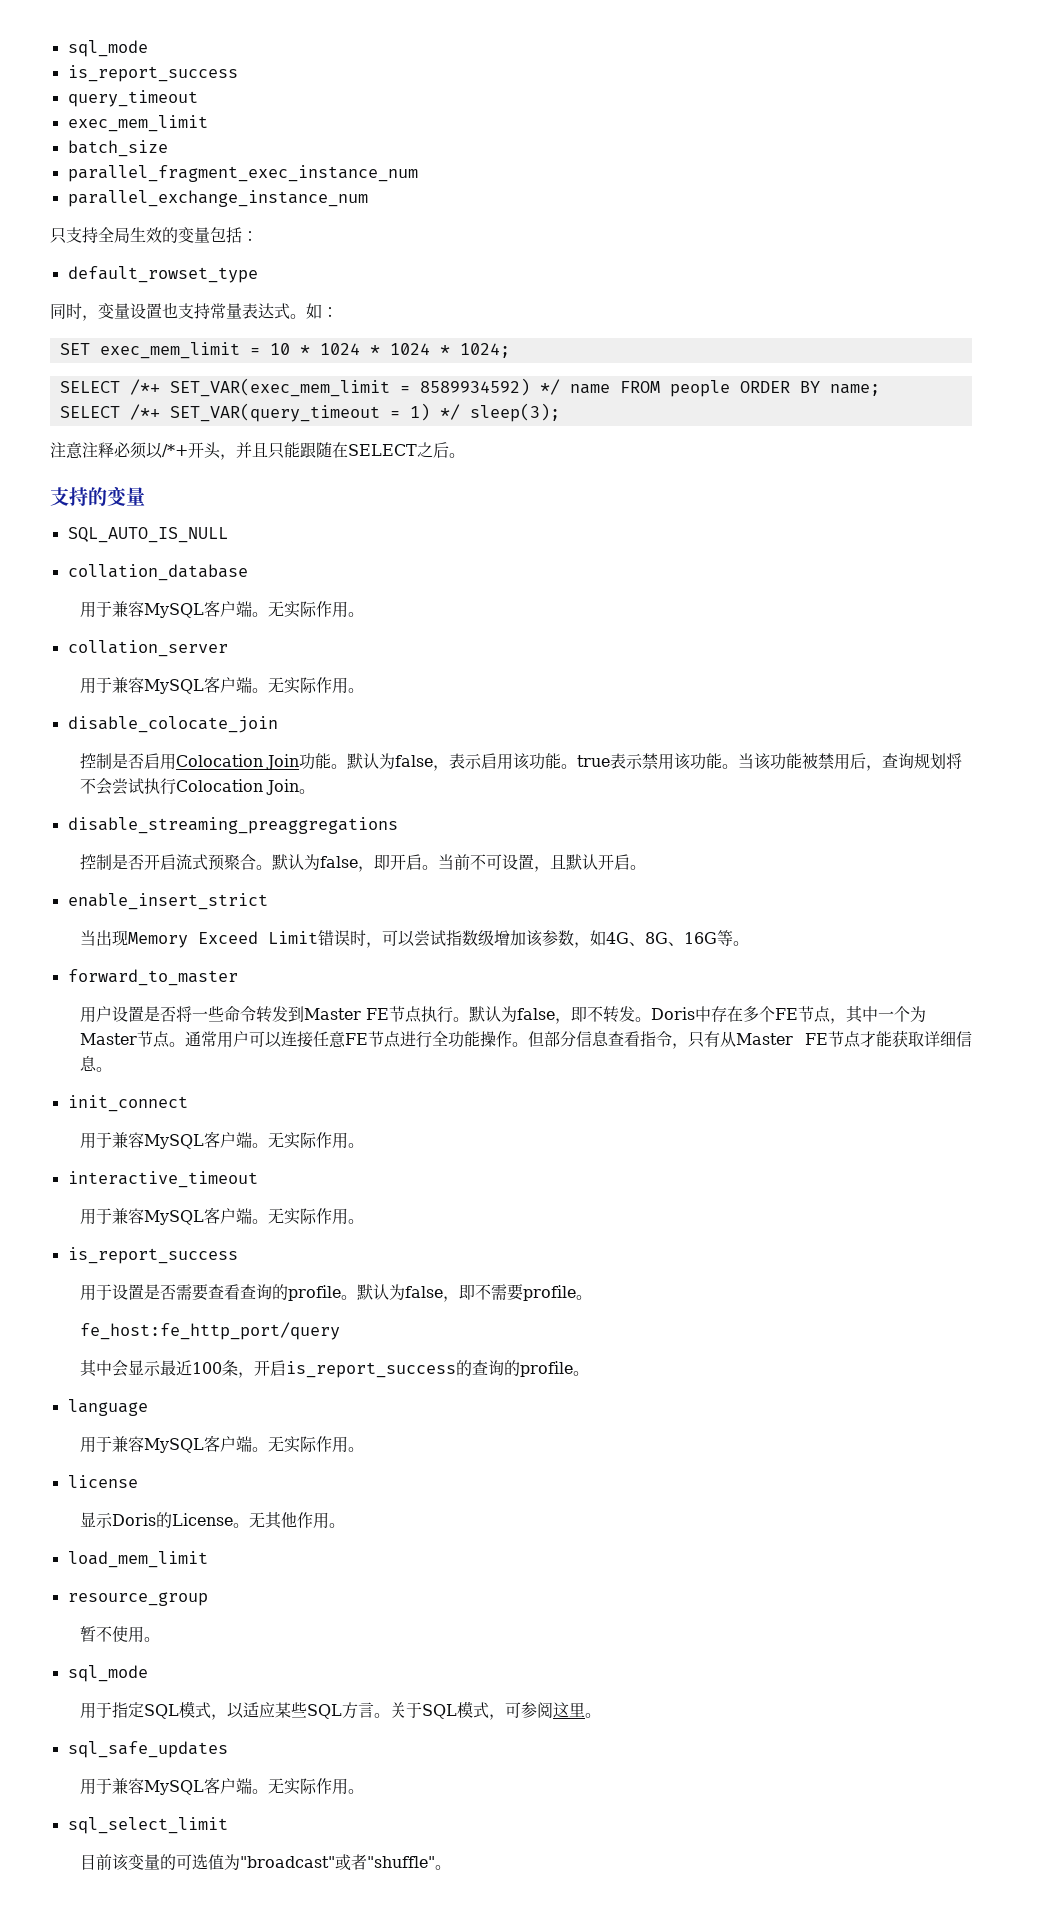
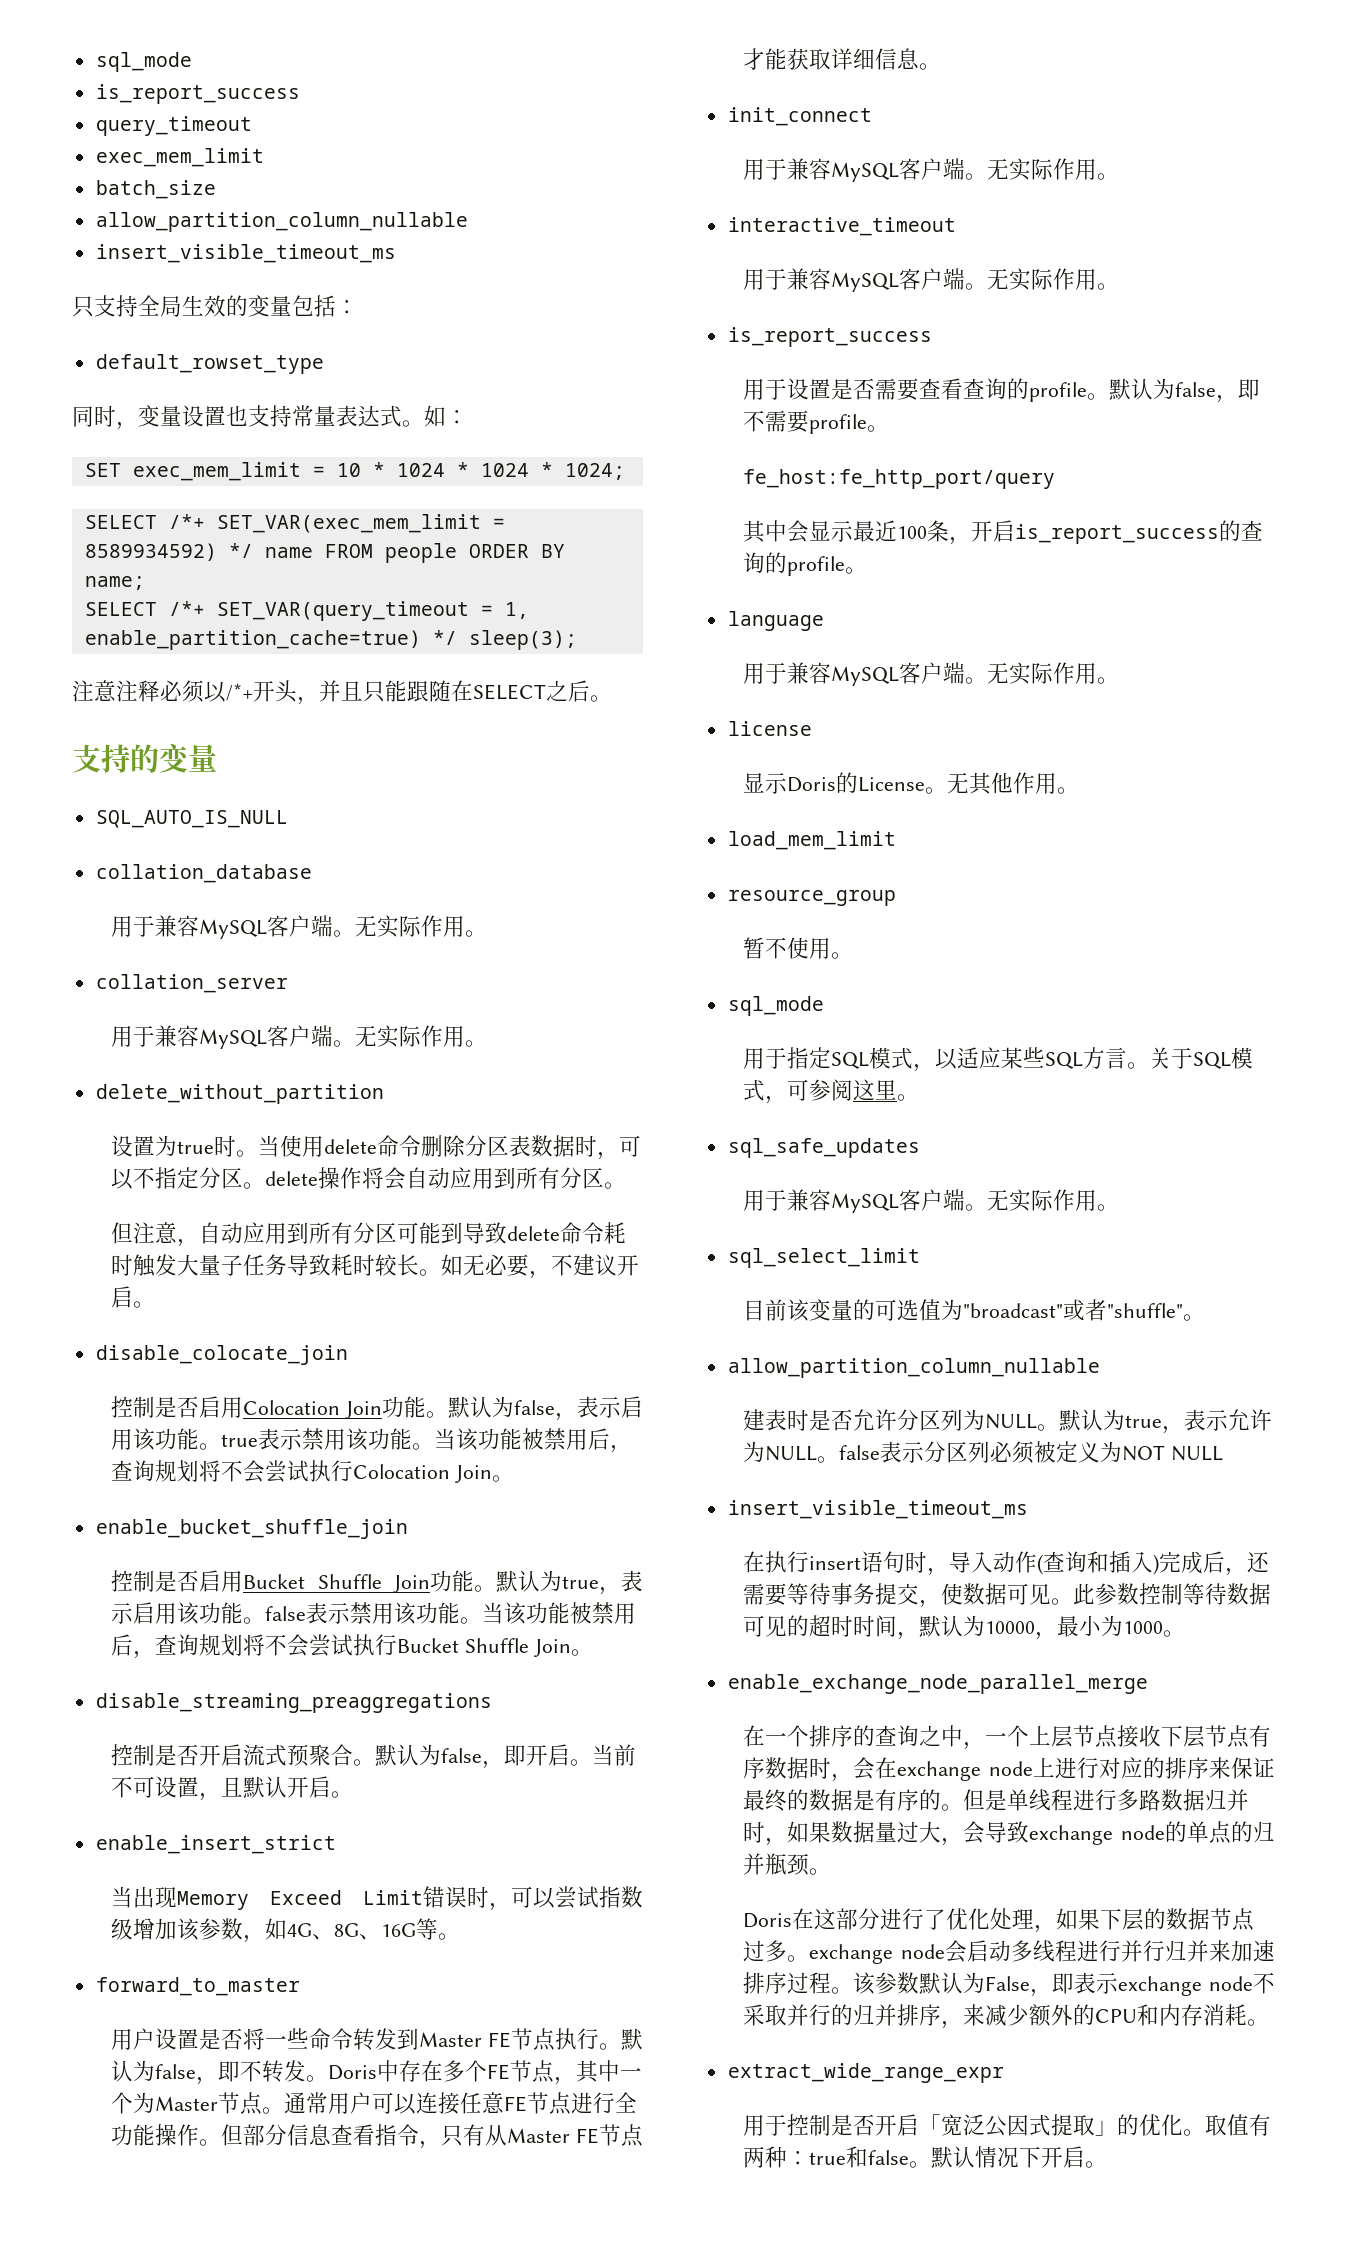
  batch_size
- parallel_fragment_exec_instance_num
- parallel_exchange_instance_num
+ allow_partition_column_nullable
+ insert_visible_timeout_ms
- SELECT /*+ SET_VAR(query_timeout = 1) */ sleep(3);
+ SELECT /*+ SET_VAR(query_timeout = 1, enable_partition_cache=true) */ sleep(3);
+ delete_without_partition
+ 设置为true时。当使用delete命令删除分区表数据时，可以不指定分区。delete操作将会自动应用到所有分区。
+ 但注意，自动应用到所有分区可能到导致delete命令耗时触发大量子任务导致耗时较长。如无必要，不建议开启。
+ enable_bucket_shuffle_join
+ 控制是否启用Bucket Shuffle Join功能。默认为true，表示启用该功能。false表示禁用该功能。当该功能被禁用后，查询规划将不会尝试执行Bucket Shuffle Join。
  目前该变量的可选值为"broadcast"或者"shuffle"。
+ allow_partition_column_nullable
+ 建表时是否允许分区列为NULL。默认为true，表示允许为NULL。false表示分区列必须被定义为NOT NULL
+ insert_visible_timeout_ms
+ 在执行insert语句时，导入动作(查询和插入)完成后，还需要等待事务提交，使数据可见。此参数控制等待数据可见的超时时间，默认为10000，最小为1000。
+ enable_exchange_node_parallel_merge
+ 在一个排序的查询之中，一个上层节点接收下层节点有序数据时，会在exchange node上进行对应的排序来保证最终的数据是有序的。但是单线程进行多路数据归并时，如果数据量过大，会导致exchange node的单点的归并瓶颈。
+ Doris在这部分进行了优化处理，如果下层的数据节点过多。exchange node会启动多线程进行并行归并来加速排序过程。该参数默认为False，即表示exchange node不采取并行的归并排序，来减少额外的CPU和内存消耗。
+ extract_wide_range_expr
+ 用于控制是否开启「宽泛公因式提取」的优化。取值有两种：true和false。默认情况下开启。

